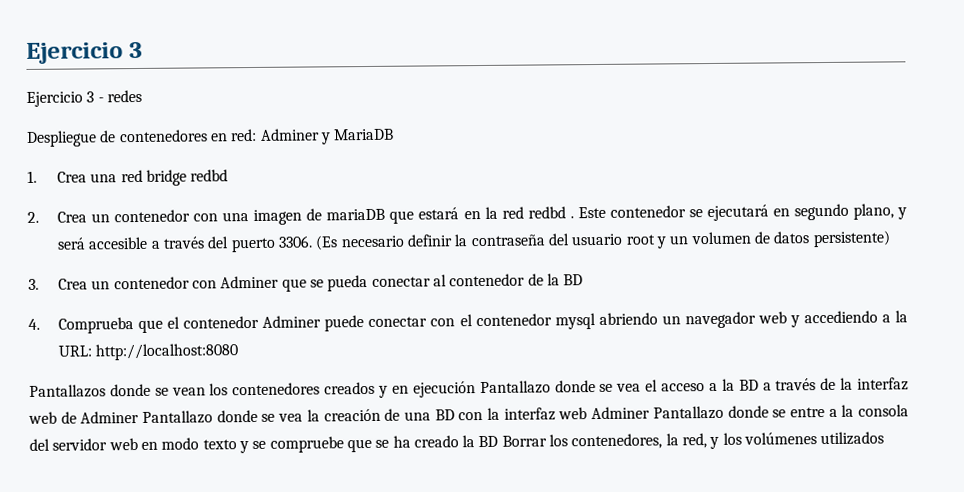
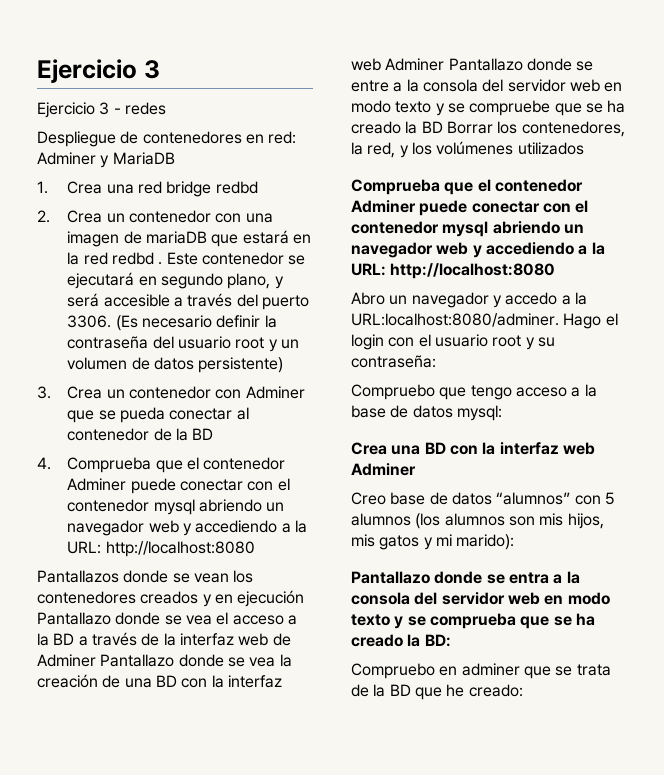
  Pantallazos donde se vean los contenedores creados y en ejecución Pantallazo donde se vea el acceso a la BD a través de la interfaz web de Adminer Pantallazo donde se vea la creación de una BD con la interfaz web Adminer Pantallazo donde se entre a la consola del servidor web en modo texto y se compruebe que se ha creado la BD Borrar los contenedores, la red, y los volúmenes utilizados
+ Comprueba que el contenedor Adminer puede conectar con el contenedor mysql abriendo un navegador web y accediendo a la URL: http://localhost:8080
+ Abro un navegador y accedo a la URL:localhost:8080/adminer. Hago el login con el usuario root y su contraseña:
+ Compruebo que tengo acceso a la base de datos mysql:
+ Crea una BD con la interfaz web Adminer
+ Creo base de datos “alumnos” con 5 alumnos (los alumnos son mis hijos, mis gatos y mi marido):
+ Pantallazo donde se entra a la consola del servidor web en modo texto y se comprueba que se ha creado la BD:
+ Compruebo en adminer que se trata de la BD que he creado:

